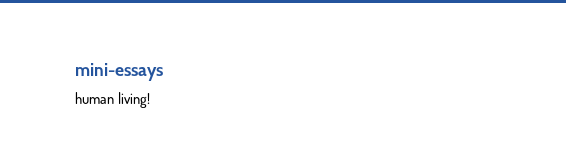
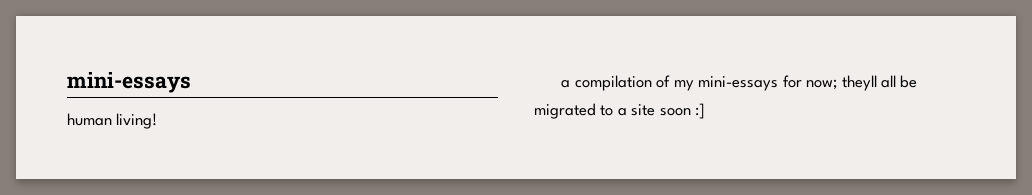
+ a compilation of my mini-essays for now; theyll all be migrated to a site soon :]

